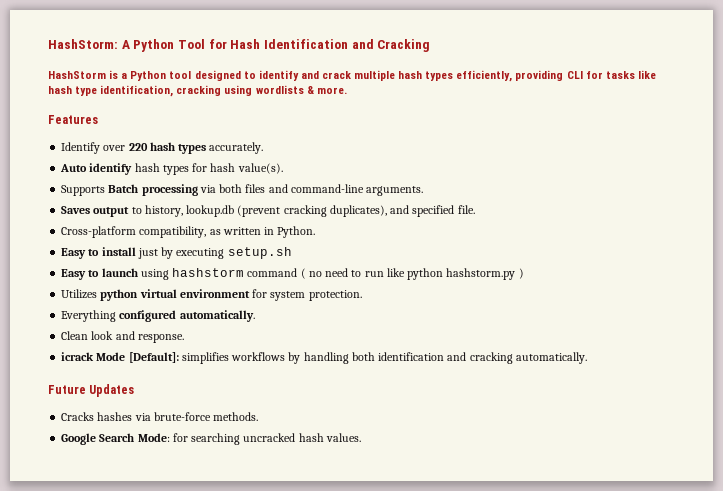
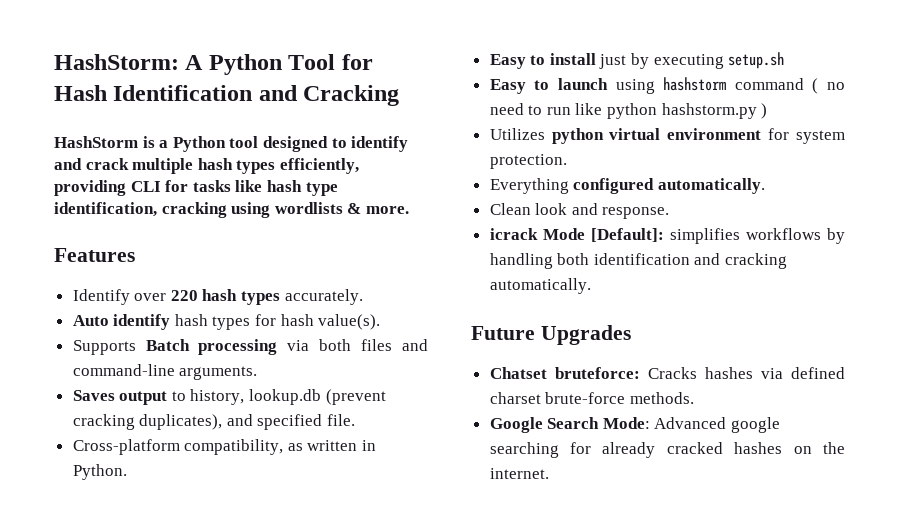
- Future Updates
- Cracks hashes via brute-force methods.
+ Future Upgrades
+ Chatset bruteforce: Cracks hashes via defined charset brute-force methods.
- Google Search Mode: for searching uncracked hash values.
+ Google Search Mode: Advanced google searching for already cracked hashes on the internet.

